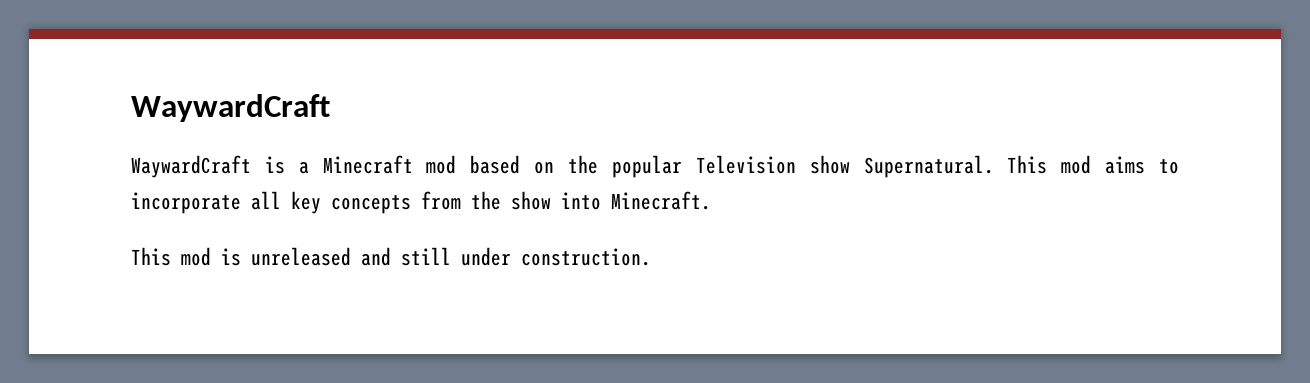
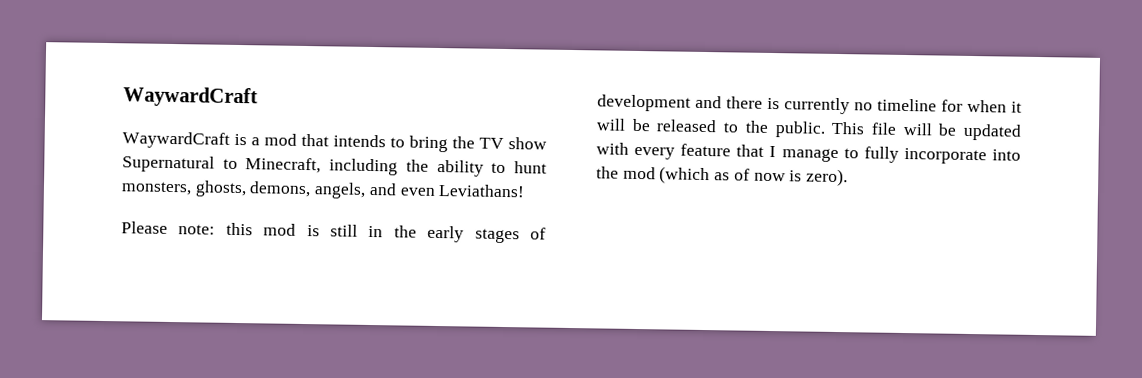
- WaywardCraft is a Minecraft mod based on the popular Television show Supernatural. This mod aims to incorporate all key concepts from the show into Minecraft.
- This mod is unreleased and still under construction.
+ WaywardCraft is a mod that intends to bring the TV show Supernatural to Minecraft, including the ability to hunt monsters, ghosts, demons, angels, and even Leviathans!
+ Please note: this mod is still in the early stages of development and there is currently no timeline for when it will be released to the public. This file will be updated with every feature that I manage to fully incorporate into the mod (which as of now is zero).

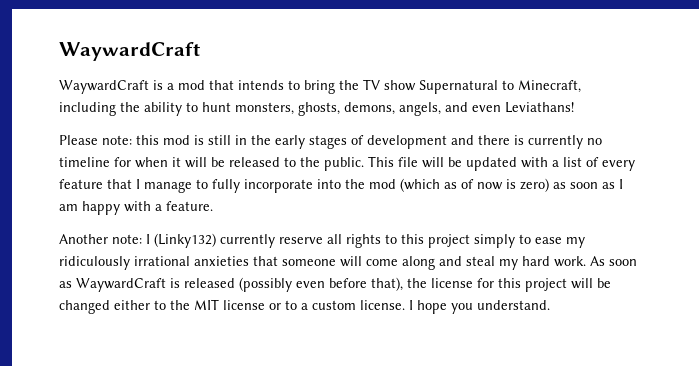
- This file will be updated with every feature that I manage to fully incorporate into the mod (which as of now is zero).
+ This file will be updated with a list of every feature that I manage to fully incorporate into the mod (which as of now is zero) as soon as I am happy with a feature.
+ Another note: I (Linky132) currently reserve all rights to this project simply to ease my ridiculously irrational anxieties that someone will come along and steal my hard work. As soon as WaywardCraft is released (possibly even before that), the license for this project will be changed either to the MIT license or to a custom license. I hope you understand.

